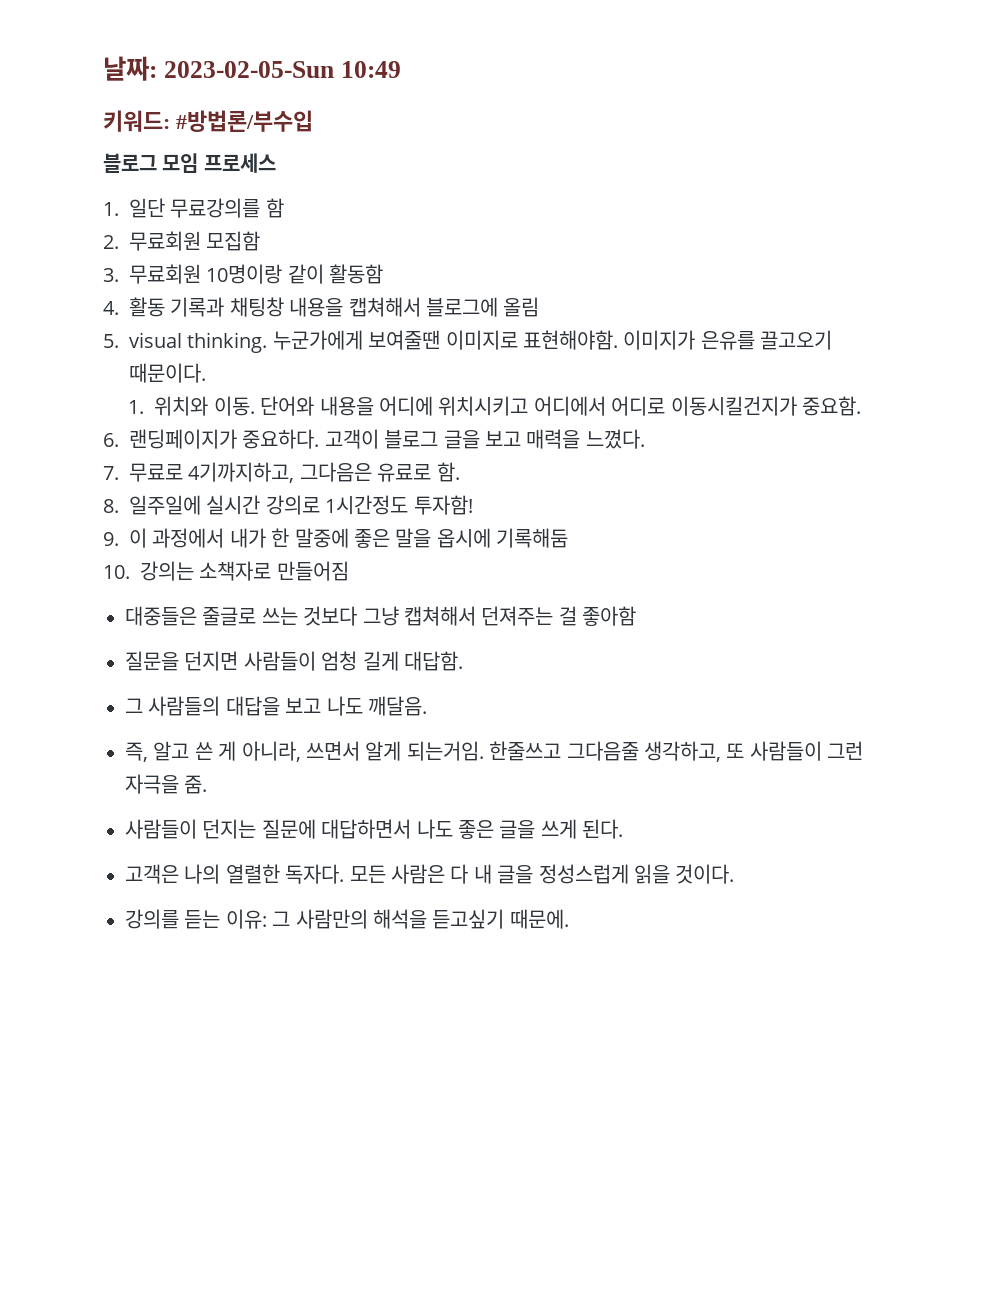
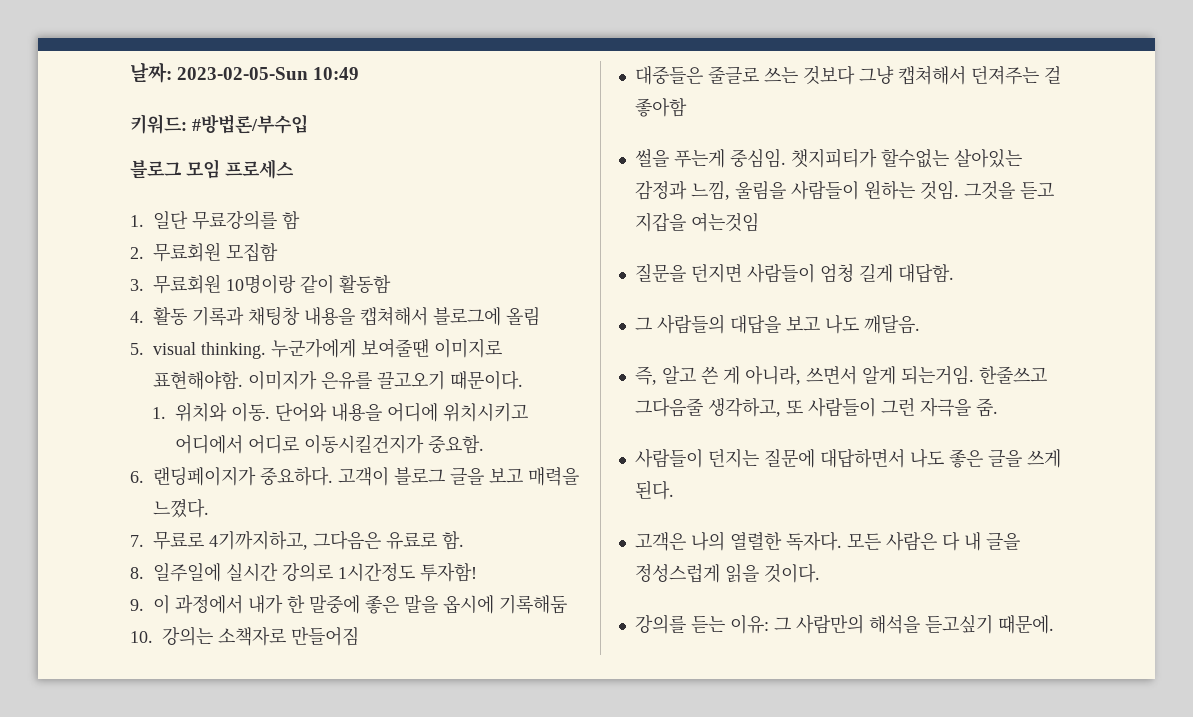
+ 썰을 푸는게 중심임. 챗지피티가 할수없는 살아있는 감정과 느낌, 울림을 사람들이 원하는 것임. 그것을 듣고 지갑을 여는것임

